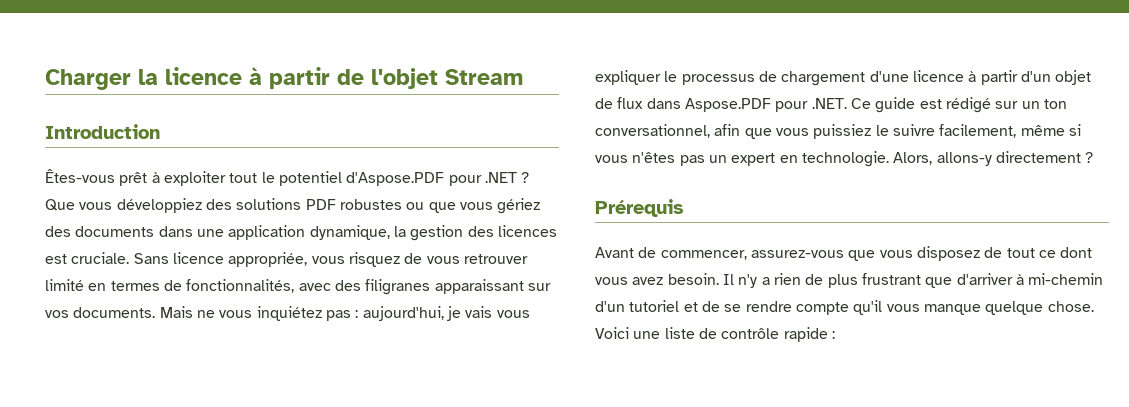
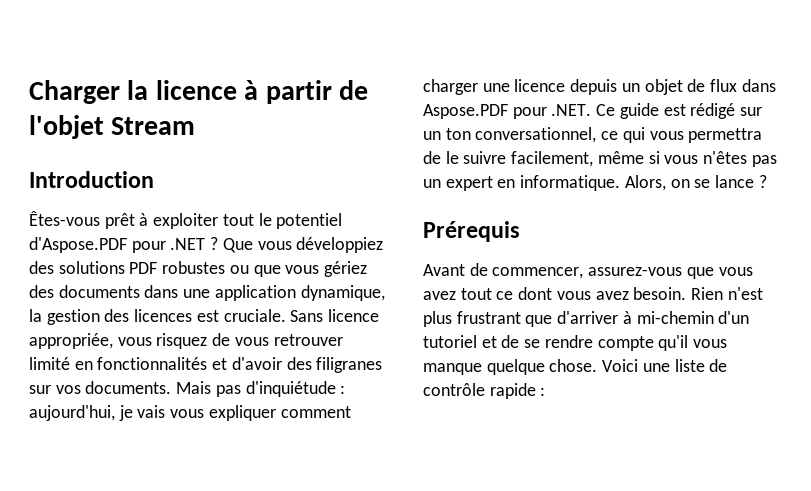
- Sans licence appropriée, vous risquez de vous retrouver limité en termes de fonctionnalités, avec des filigranes apparaissant sur vos documents.
+ Sans licence appropriée, vous risquez de vous retrouver limité en fonctionnalités et d'avoir des filigranes sur vos documents.
- Mais ne vous inquiétez pas : aujourd'hui, je vais vous expliquer le processus de chargement d'une licence à partir d'un objet de flux dans Aspose.PDF pour .NET. Ce guide est rédigé sur un ton conversationnel, afin que vous puissiez le suivre facilement, même si vous n'êtes pas un expert en technologie. Alors, allons-y directement ?
+ Mais pas d'inquiétude : aujourd'hui, je vais vous expliquer comment charger une licence depuis un objet de flux dans Aspose.PDF pour .NET. Ce guide est rédigé sur un ton conversationnel, ce qui vous permettra de le suivre facilement, même si vous n'êtes pas un expert en informatique. Alors, on se lance ?
- Avant de commencer, assurez-vous que vous disposez de tout ce dont vous avez besoin.
+ Avant de commencer, assurez-vous que vous avez tout ce dont vous avez besoin.
- Il n'y a rien de plus frustrant que d'arriver à mi-chemin d'un tutoriel et de se rendre compte qu'il vous manque quelque chose.
+ Rien n'est plus frustrant que d'arriver à mi-chemin d'un tutoriel et de se rendre compte qu'il vous manque quelque chose.

